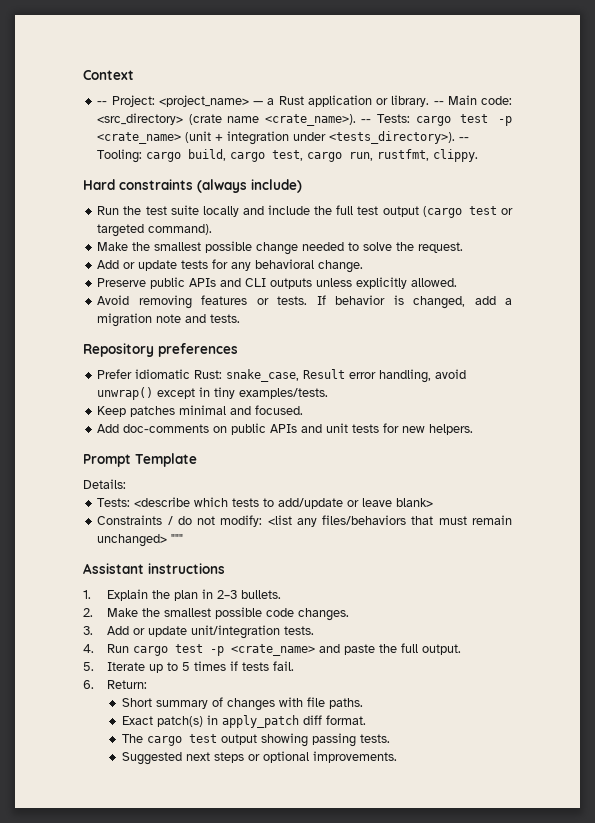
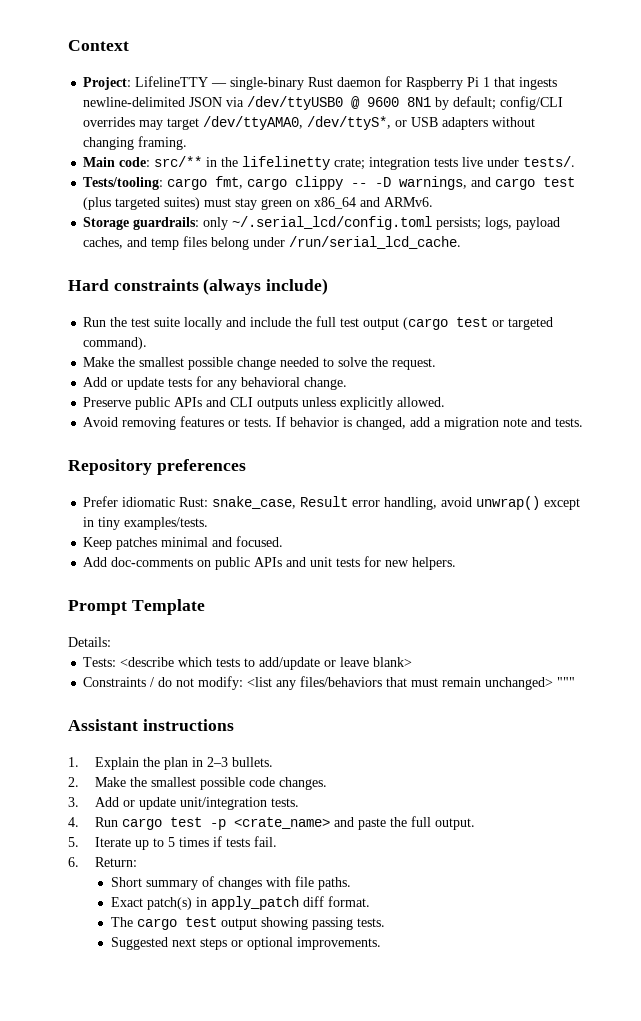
- -- Project: <project_name> — a Rust application or library. -- Main code: <src_directory> (crate name <crate_name>). -- Tests: cargo test -p <crate_name> (unit + integration under <tests_directory>). -- Tooling: cargo build, cargo test, cargo run, rustfmt, clippy.
+ Project: LifelineTTY — single-binary Rust daemon for Raspberry Pi 1 that ingests newline-delimited JSON via /dev/ttyUSB0 @ 9600 8N1 by default; config/CLI overrides may target /dev/ttyAMA0, /dev/ttyS*, or USB adapters without changing framing.
+ Main code: src/** in the lifelinetty crate; integration tests live under tests/.
+ Tests/tooling: cargo fmt, cargo clippy -- -D warnings, and cargo test (plus targeted suites) must stay green on x86_64 and ARMv6.
+ Storage guardrails: only ~/.serial_lcd/config.toml persists; logs, payload caches, and temp files belong under /run/serial_lcd_cache.

